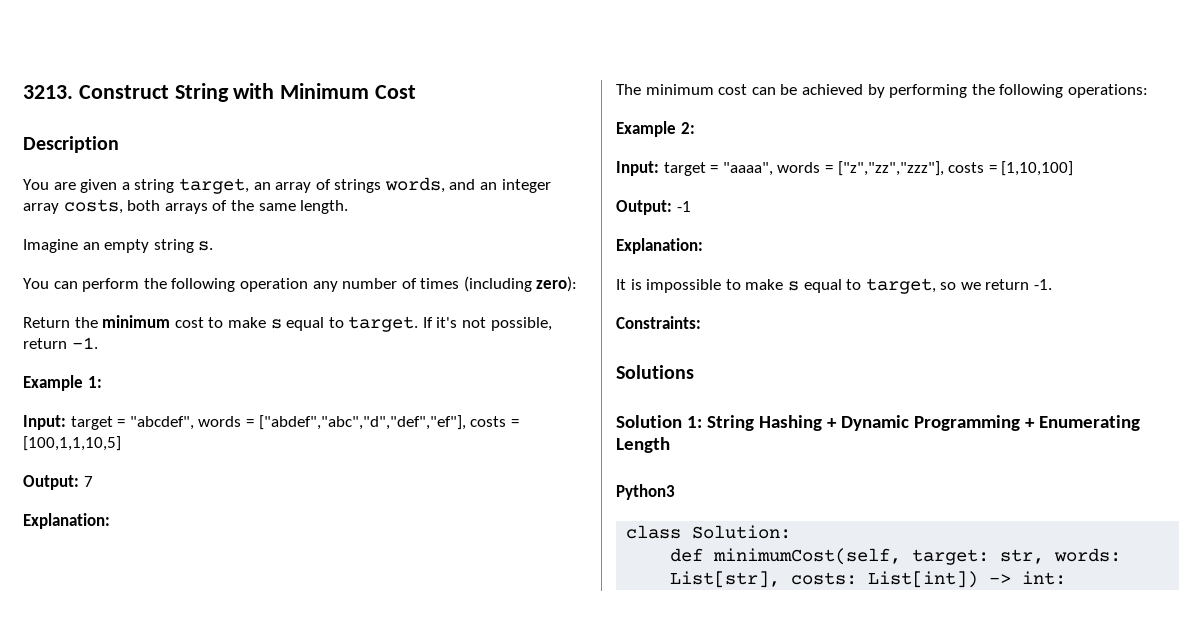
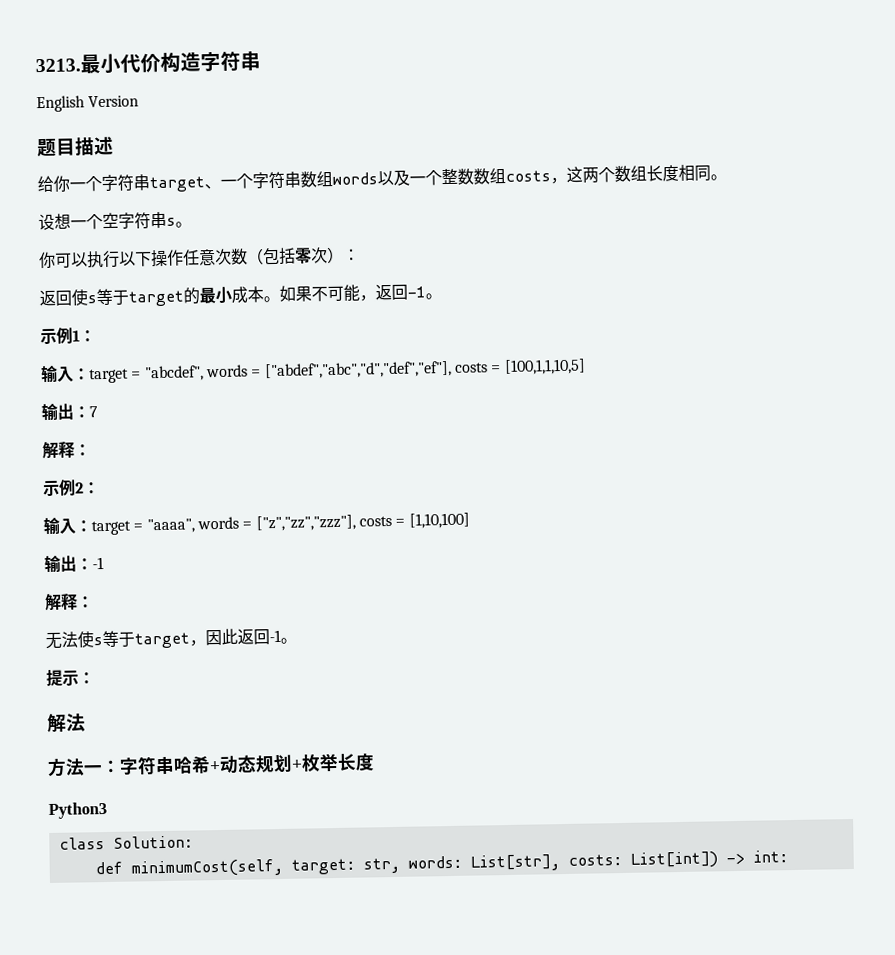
- Construct String with Minimum Cost
- Description
- You are given a string target, an array of strings words, and an integer array costs, both arrays of the same length.
- Imagine an empty string s.
- You can perform the following operation any number of times (including zero):
- Return the minimum cost to make s equal to target. If it's not possible, return -1.
- Example 1:
- Input: target = "abcdef", words = ["abdef","abc","d","def","ef"], costs = [100,1,1,10,5]
+ 最小代价构造字符串
+ English Version
+ 题目描述
+ 给你一个字符串target、一个字符串数组words以及一个整数数组costs，这两个数组长度相同。
+ 设想一个空字符串s。
+ 你可以执行以下操作任意次数（包括零次）：
+ 返回使s等于target的最小成本。如果不可能，返回-1。
+ 示例1：
+ 输入：target = "abcdef", words = ["abdef","abc","d","def","ef"], costs = [100,1,1,10,5]
- Output: 7
- Explanation:
- The minimum cost can be achieved by performing the following operations:
- Example 2:
- Input: target = "aaaa", words = ["z","zz","zzz"], costs = [1,10,100]
+ 输出：7
+ 解释：
+ 示例2：
+ 输入：target = "aaaa", words = ["z","zz","zzz"], costs = [1,10,100]
- Output: -1
- Explanation:
- It is impossible to make s equal to target, so we return -1.
- Constraints:
- Solutions
- Solution 1: String Hashing + Dynamic Programming + Enumerating Length
+ 输出：-1
+ 解释：
+ 无法使s等于target，因此返回-1。
+ 提示：
+ 解法
+ 方法一：字符串哈希+动态规划+枚举长度

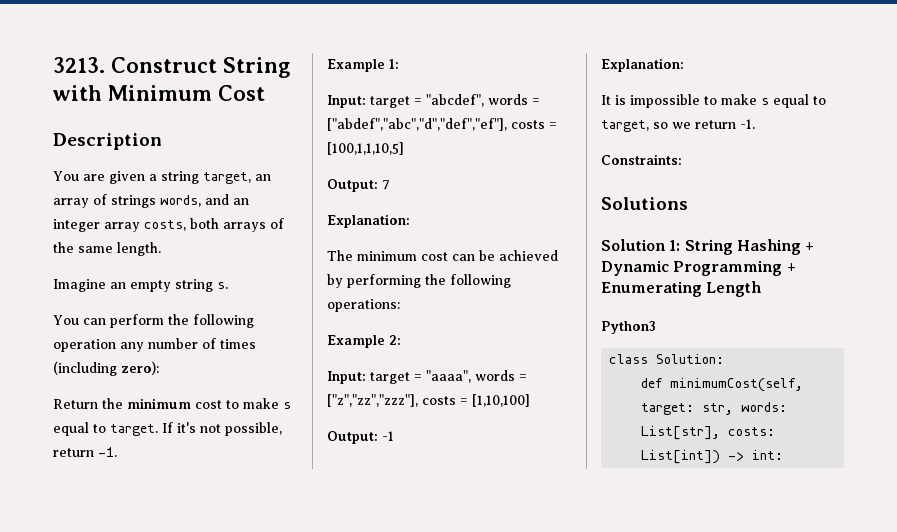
- 最小代价构造字符串
- English Version
- 题目描述
- 给你一个字符串target、一个字符串数组words以及一个整数数组costs，这两个数组长度相同。
- 设想一个空字符串s。
- 你可以执行以下操作任意次数（包括零次）：
- 返回使s等于target的最小成本。如果不可能，返回-1。
- 示例1：
- 输入：target = "abcdef", words = ["abdef","abc","d","def","ef"], costs = [100,1,1,10,5]
+ Construct String with Minimum Cost
+ Description
+ You are given a string target, an array of strings words, and an integer array costs, both arrays of the same length.
+ Imagine an empty string s.
+ You can perform the following operation any number of times (including zero):
+ Return the minimum cost to make s equal to target. If it's not possible, return -1.
+ Example 1:
+ Input: target = "abcdef", words = ["abdef","abc","d","def","ef"], costs = [100,1,1,10,5]
- 输出：7
- 解释：
- 示例2：
- 输入：target = "aaaa", words = ["z","zz","zzz"], costs = [1,10,100]
+ Output: 7
+ Explanation:
+ The minimum cost can be achieved by performing the following operations:
+ Example 2:
+ Input: target = "aaaa", words = ["z","zz","zzz"], costs = [1,10,100]
- 输出：-1
- 解释：
- 无法使s等于target，因此返回-1。
- 提示：
- 解法
- 方法一：字符串哈希+动态规划+枚举长度
+ Output: -1
+ Explanation:
+ It is impossible to make s equal to target, so we return -1.
+ Constraints:
+ Solutions
+ Solution 1: String Hashing + Dynamic Programming + Enumerating Length

